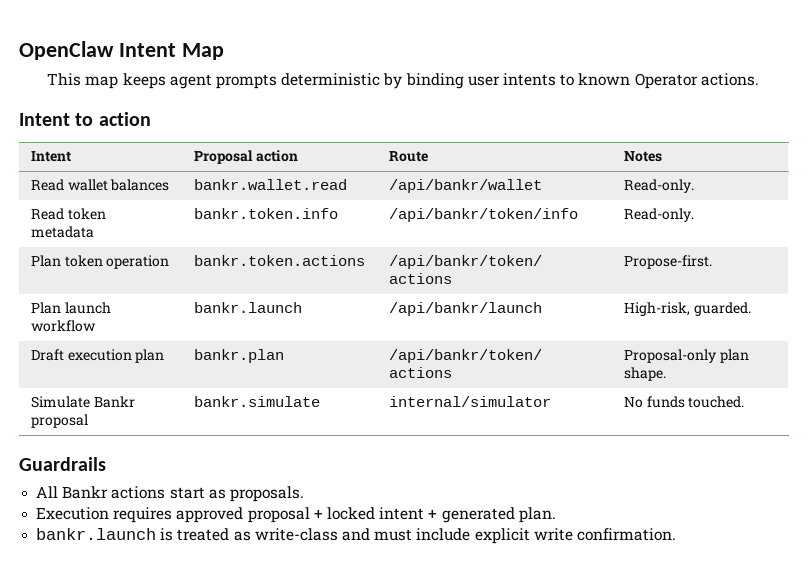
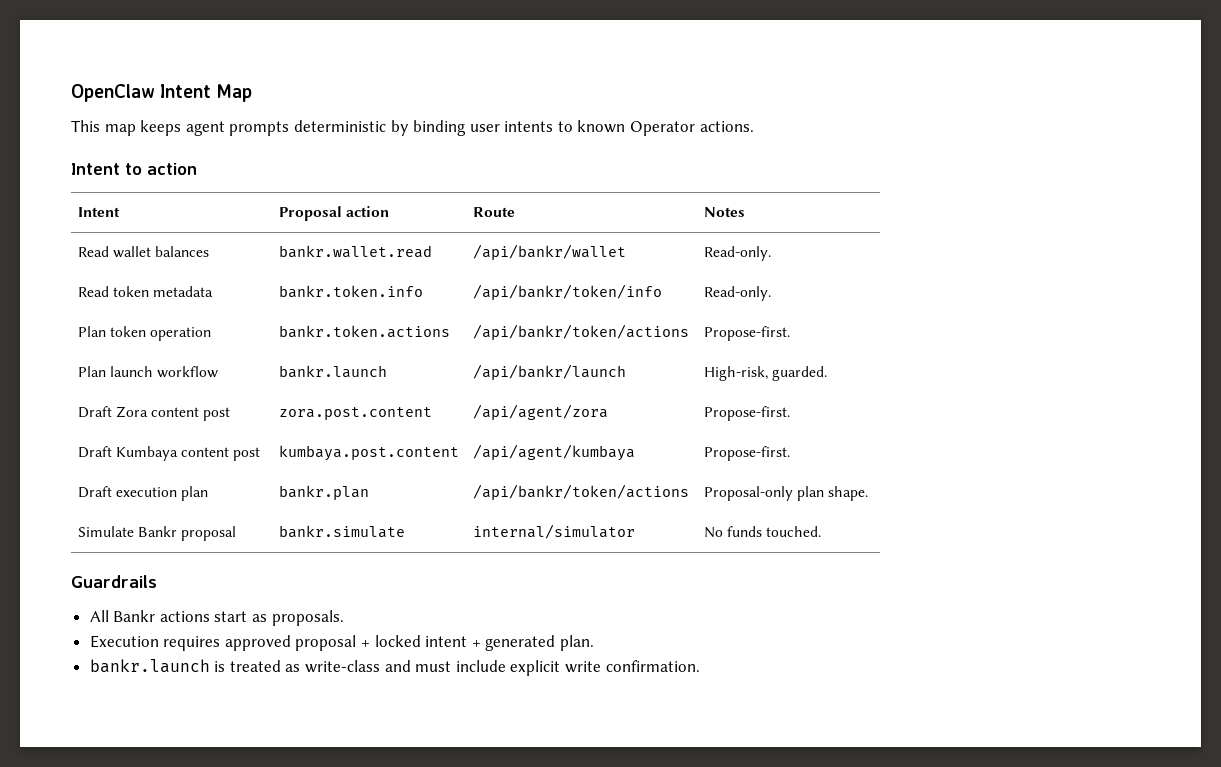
+ Draft Zora content post | zora.post.content | /api/agent/zora | Propose-first.
+ Draft Kumbaya content post | kumbaya.post.content | /api/agent/kumbaya | Propose-first.

